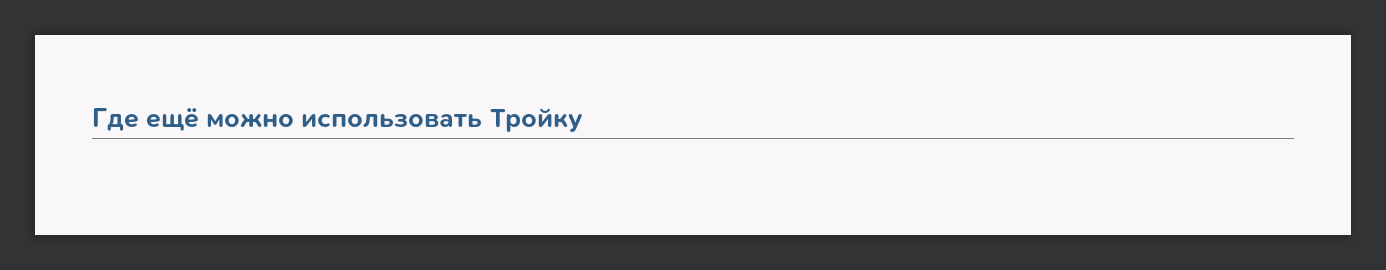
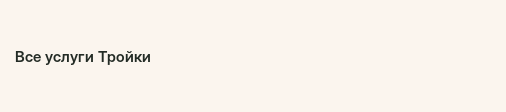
- Где ещё можно использовать Тройку
+ Все услуги Тройки

